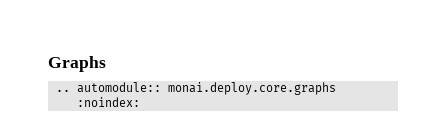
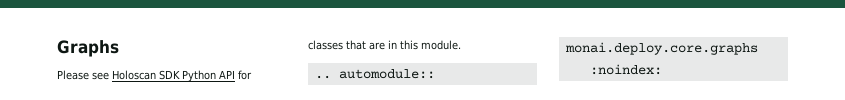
+ Please see Holoscan SDK Python API for classes that are in this module.

